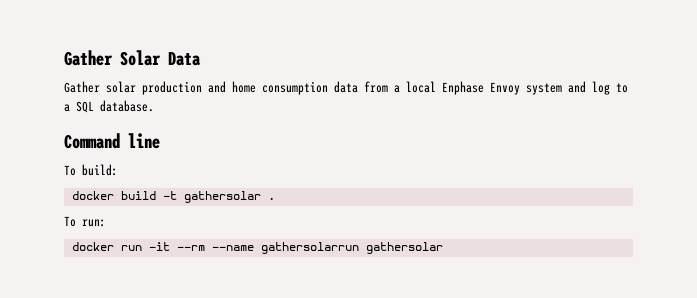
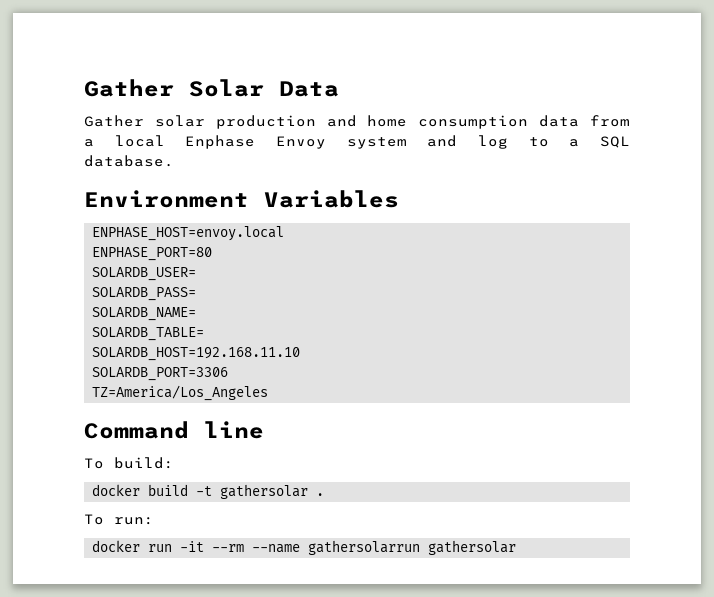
+ Environment Variables
+ ENPHASE_HOST=envoy.local
+ ENPHASE_PORT=80
+ SOLARDB_USER=
+ SOLARDB_PASS=
+ SOLARDB_NAME=
+ SOLARDB_TABLE=
+ SOLARDB_HOST=192.168.11.10
+ SOLARDB_PORT=3306
+ TZ=America/Los_Angeles

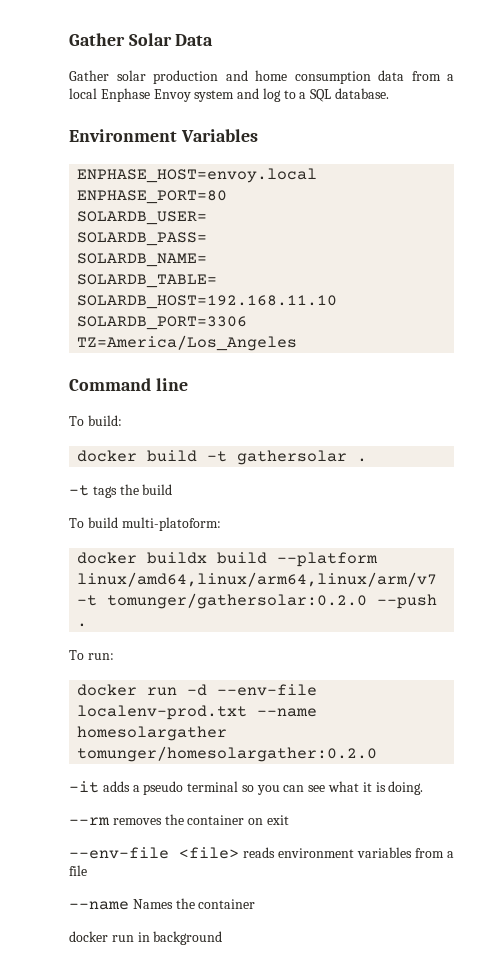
+ -t tags the build
+ To build multi-platoform:
+ docker buildx build --platform linux/amd64,linux/arm64,linux/arm/v7 -t tomunger/gathersolar:0.2.0 --push .
  To run:
- docker run -it --rm --name gathersolarrun gathersolar
+ docker run -d --env-file localenv-prod.txt --name homesolargather tomunger/homesolargather:0.2.0
+ -it adds a pseudo terminal so you can see what it is doing.
+ --rm removes the container on exit
+ --env-file <file> reads environment variables from a file
+ --name Names the container
+ docker run in background

